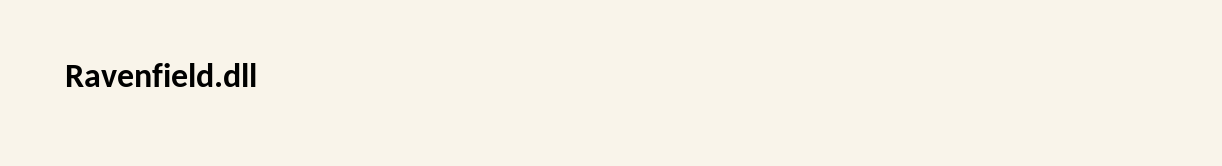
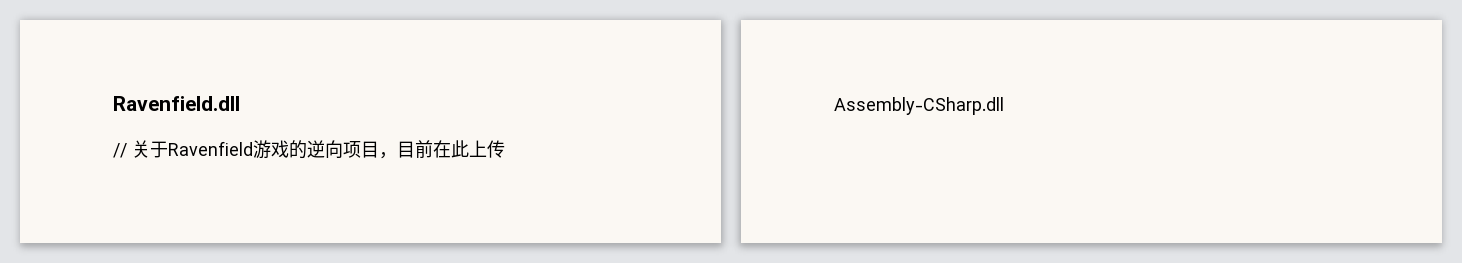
+ // 关于Ravenfield游戏的逆向项目，目前在此上传Assembly-CSharp.dll

